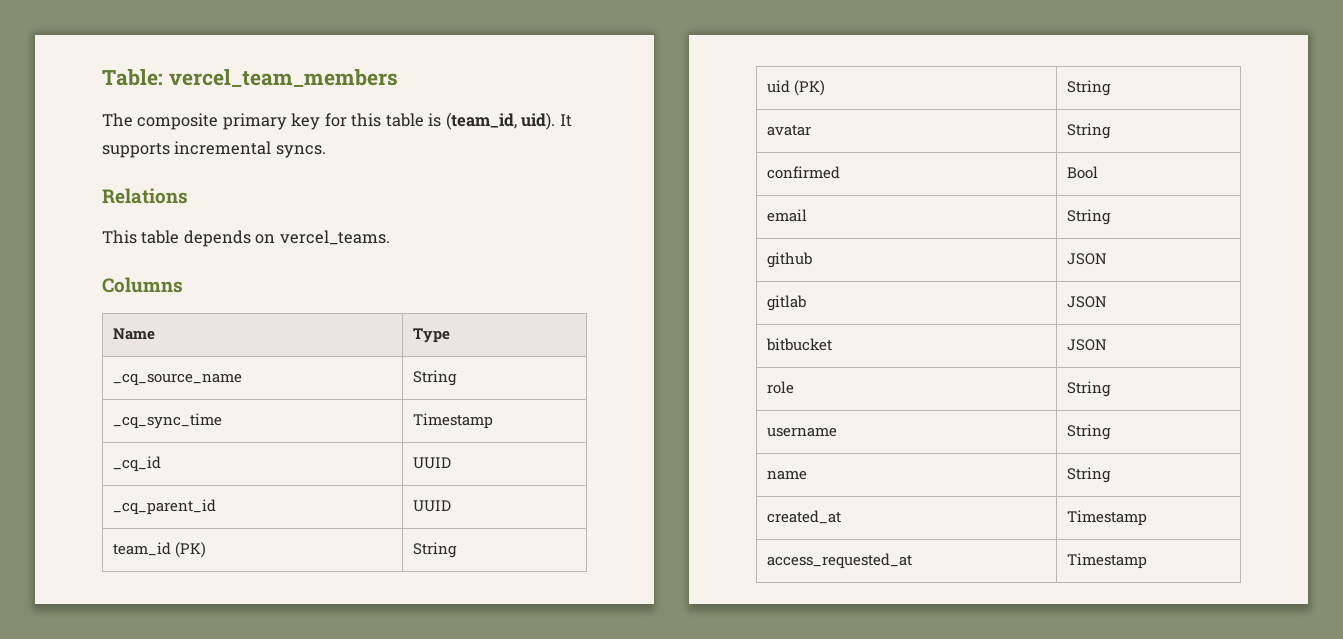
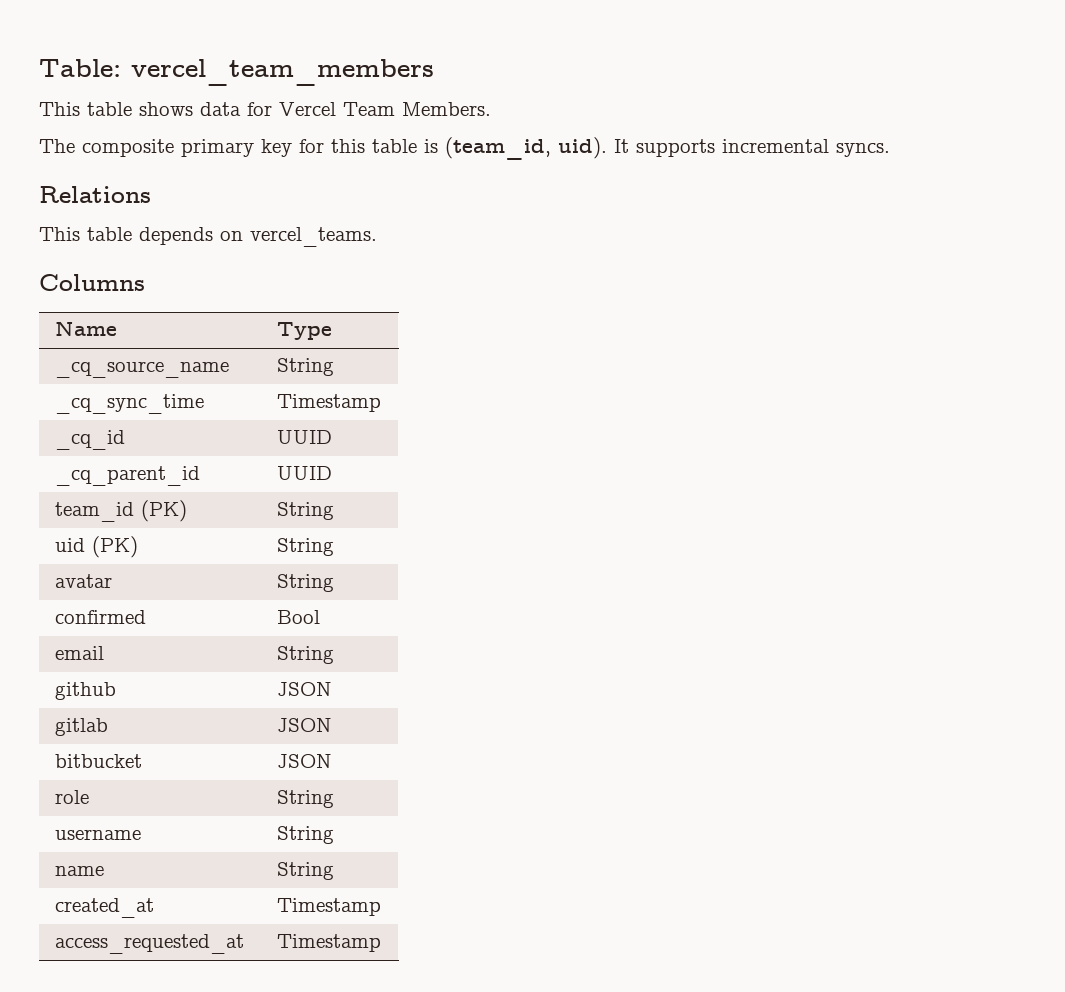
+ This table shows data for Vercel Team Members.

